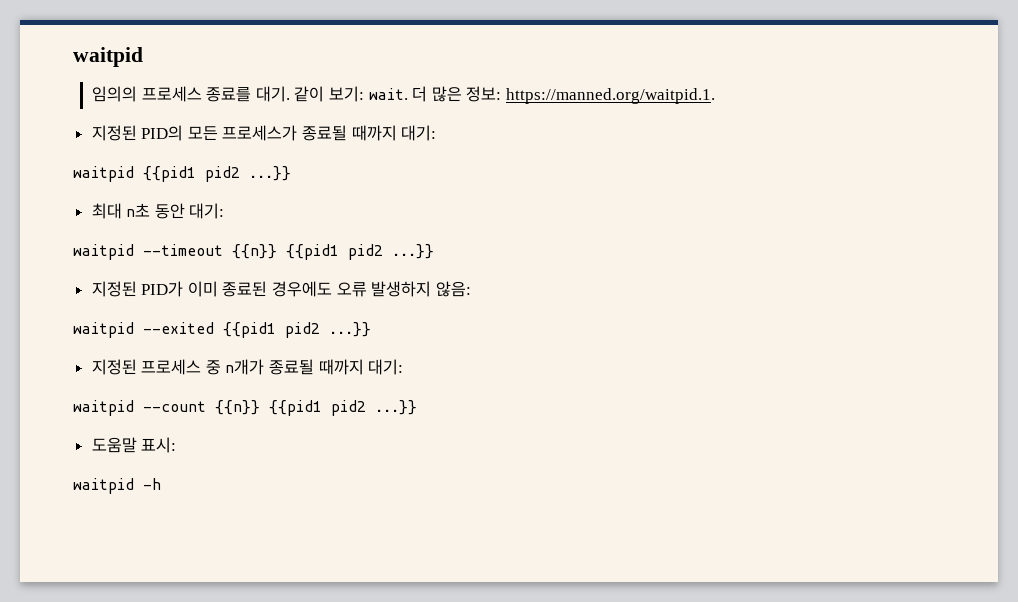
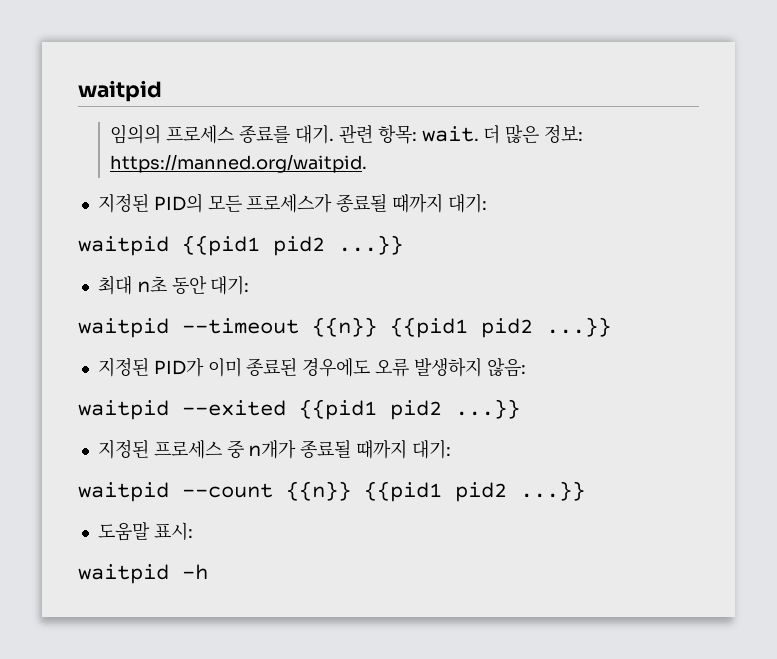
- 같이 보기: wait.
+ 관련 항목: wait.
- 더 많은 정보: https://manned.org/waitpid.1.
+ 더 많은 정보: https://manned.org/waitpid.

